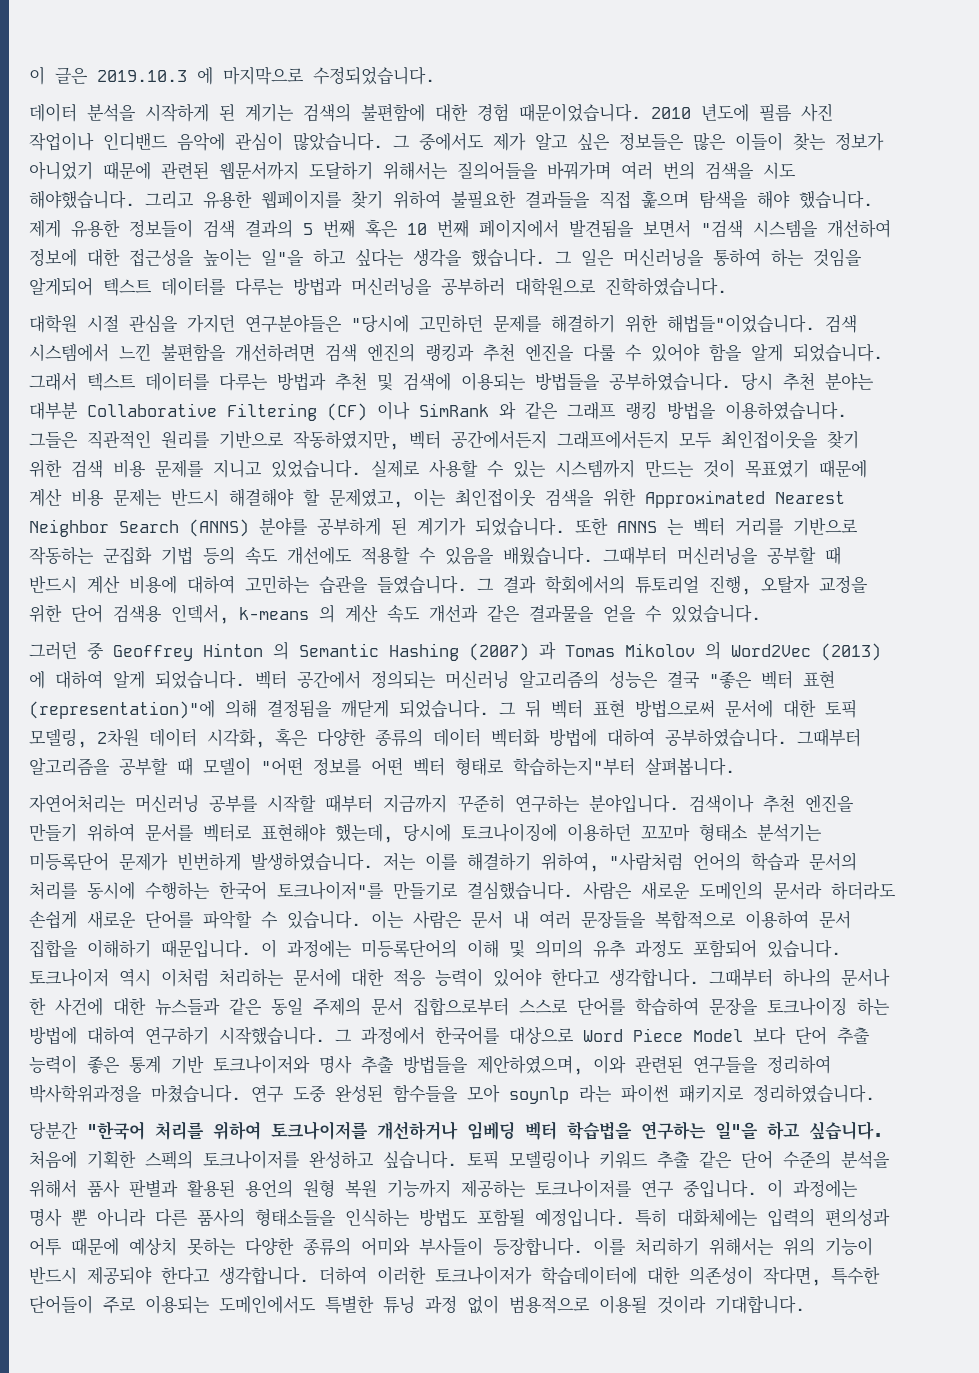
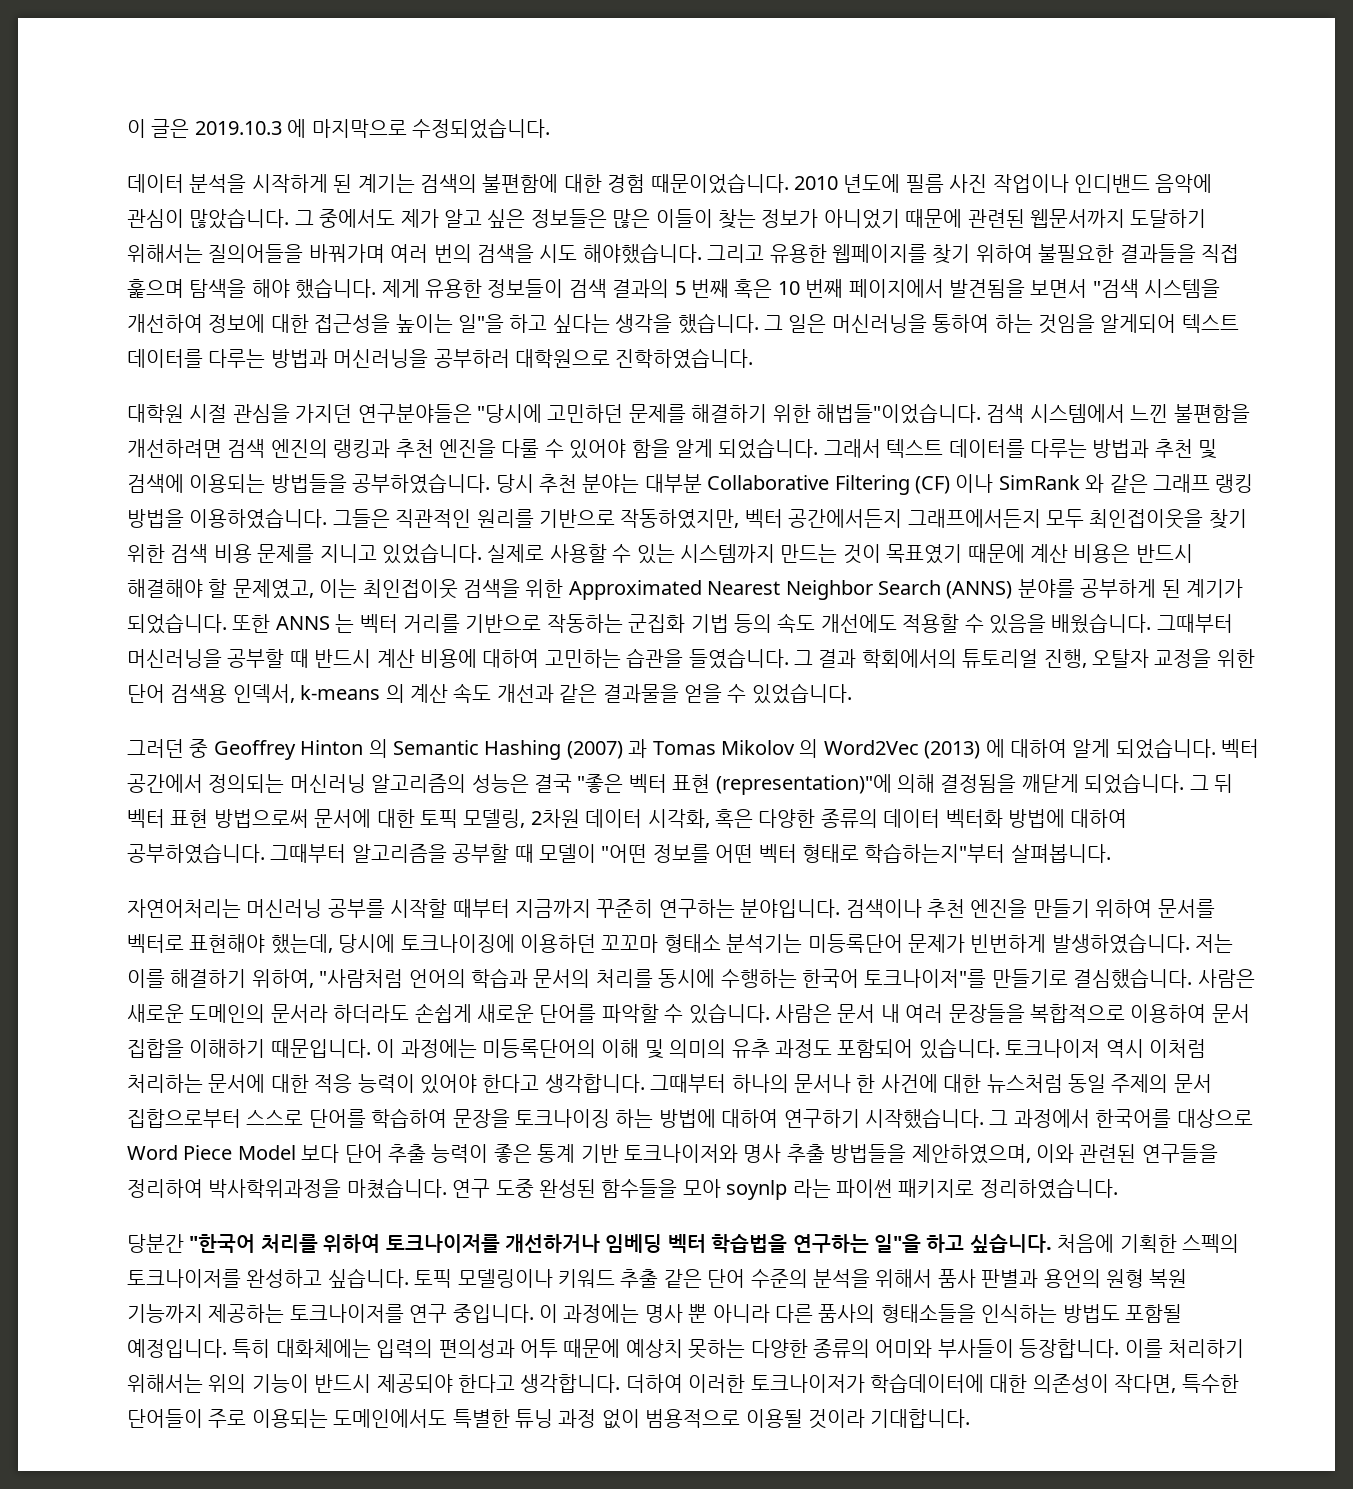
- 실제로 사용할 수 있는 시스템까지 만드는 것이 목표였기 때문에 계산 비용 문제는 반드시 해결해야 할 문제였고, 이는 최인접이웃 검색을 위한 Approximated Nearest Neighbor Search (ANNS) 분야를 공부하게 된 계기가 되었습니다.
+ 실제로 사용할 수 있는 시스템까지 만드는 것이 목표였기 때문에 계산 비용은 반드시 해결해야 할 문제였고, 이는 최인접이웃 검색을 위한 Approximated Nearest Neighbor Search (ANNS) 분야를 공부하게 된 계기가 되었습니다.
- 이는 사람은 문서 내 여러 문장들을 복합적으로 이용하여 문서 집합을 이해하기 때문입니다.
+ 사람은 문서 내 여러 문장들을 복합적으로 이용하여 문서 집합을 이해하기 때문입니다.
- 그때부터 하나의 문서나 한 사건에 대한 뉴스들과 같은 동일 주제의 문서 집합으로부터 스스로 단어를 학습하여 문장을 토크나이징 하는 방법에 대하여 연구하기 시작했습니다.
+ 그때부터 하나의 문서나 한 사건에 대한 뉴스처럼 동일 주제의 문서 집합으로부터 스스로 단어를 학습하여 문장을 토크나이징 하는 방법에 대하여 연구하기 시작했습니다.
- 토픽 모델링이나 키워드 추출 같은 단어 수준의 분석을 위해서 품사 판별과 활용된 용언의 원형 복원 기능까지 제공하는 토크나이저를 연구 중입니다.
+ 토픽 모델링이나 키워드 추출 같은 단어 수준의 분석을 위해서 품사 판별과 용언의 원형 복원 기능까지 제공하는 토크나이저를 연구 중입니다.

